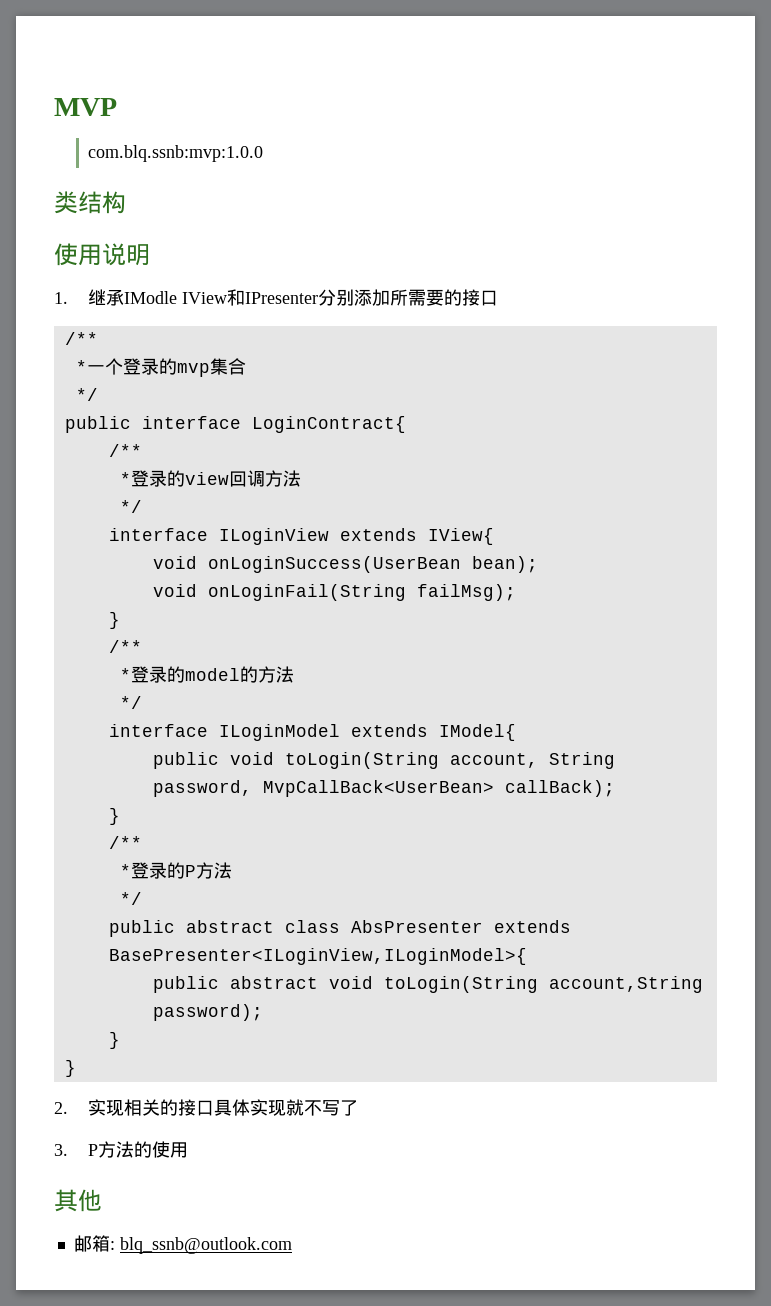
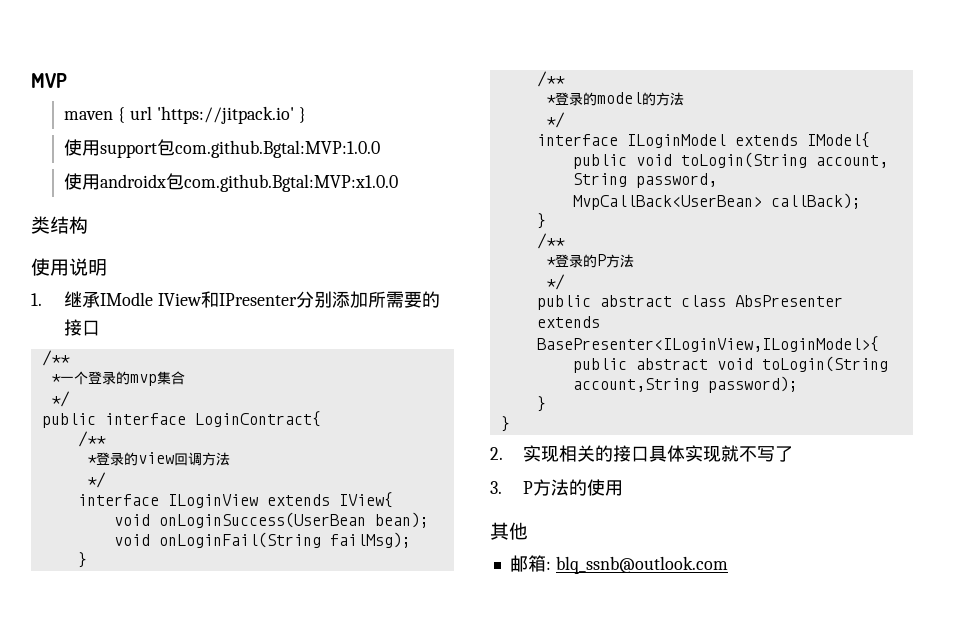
- com.blq.ssnb:mvp:1.0.0
+ maven { url 'https://jitpack.io' }
+ 使用support包com.github.Bgtal:MVP:1.0.0
+ 使用androidx包com.github.Bgtal:MVP:x1.0.0

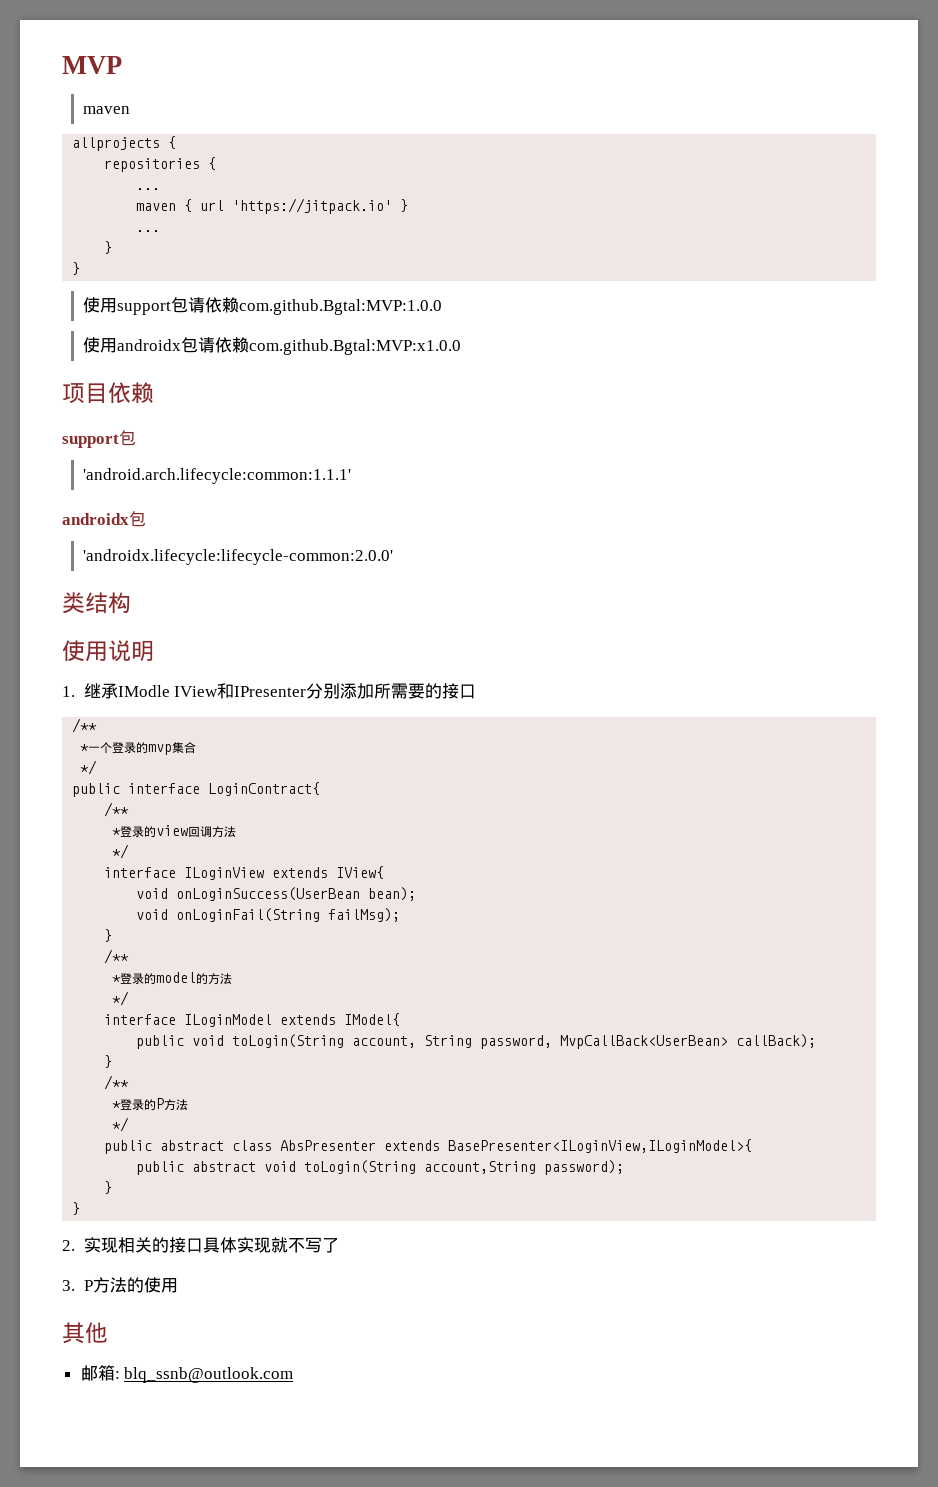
  MVP
+ maven
+ allprojects {
+ repositories {
+ ...
  maven { url 'https://jitpack.io' }
+ ...
+ }
+ }
- 使用support包com.github.Bgtal:MVP:1.0.0
+ 使用support包请依赖com.github.Bgtal:MVP:1.0.0
- 使用androidx包com.github.Bgtal:MVP:x1.0.0
+ 使用androidx包请依赖com.github.Bgtal:MVP:x1.0.0
+ 项目依赖
+ support包
+ 'android.arch.lifecycle:common:1.1.1'
+ androidx包
+ 'androidx.lifecycle:lifecycle-common:2.0.0'

